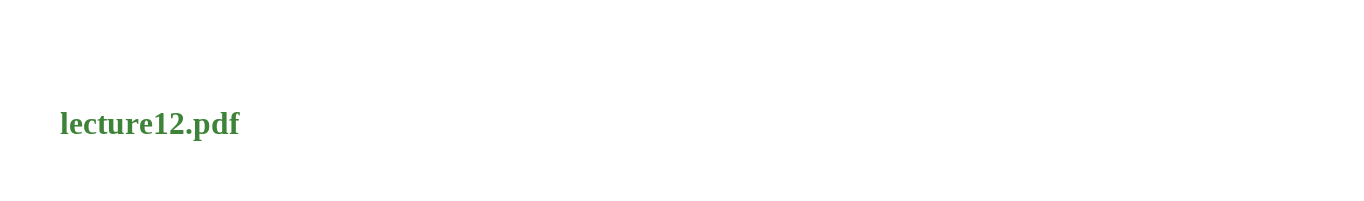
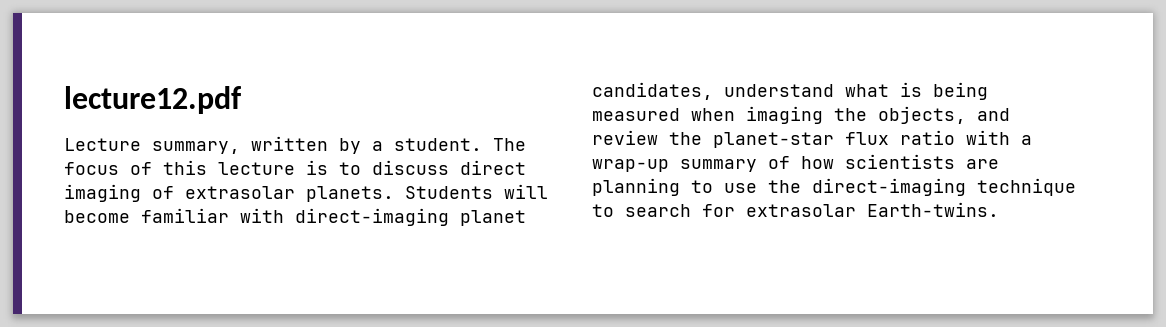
+ Lecture summary, written by a student. The focus of this lecture is to discuss direct imaging of extrasolar planets. Students will become familiar with direct-imaging planet candidates, understand what is being measured when imaging the objects, and review the planet-star flux ratio with a wrap-up summary of how scientists are planning to use the direct-imaging technique to search for extrasolar Earth-twins.

